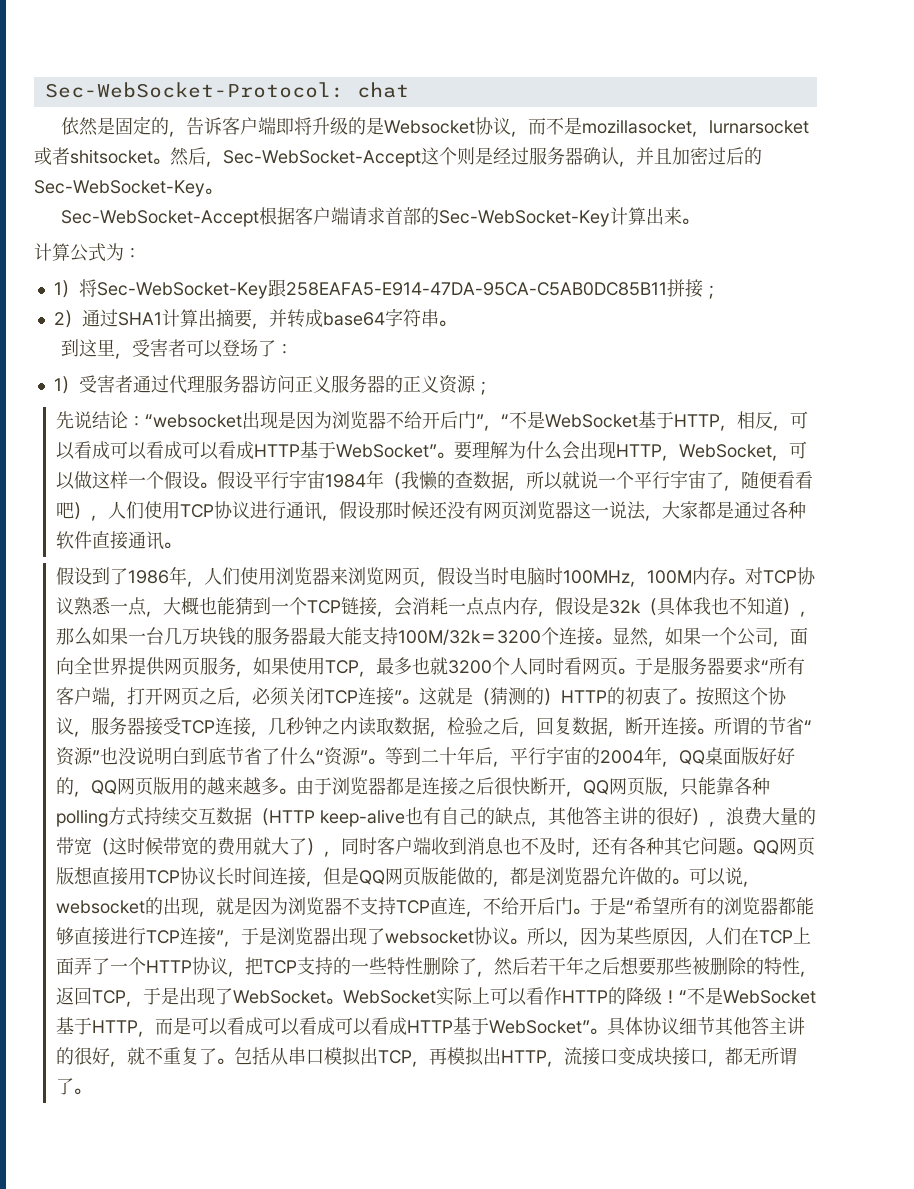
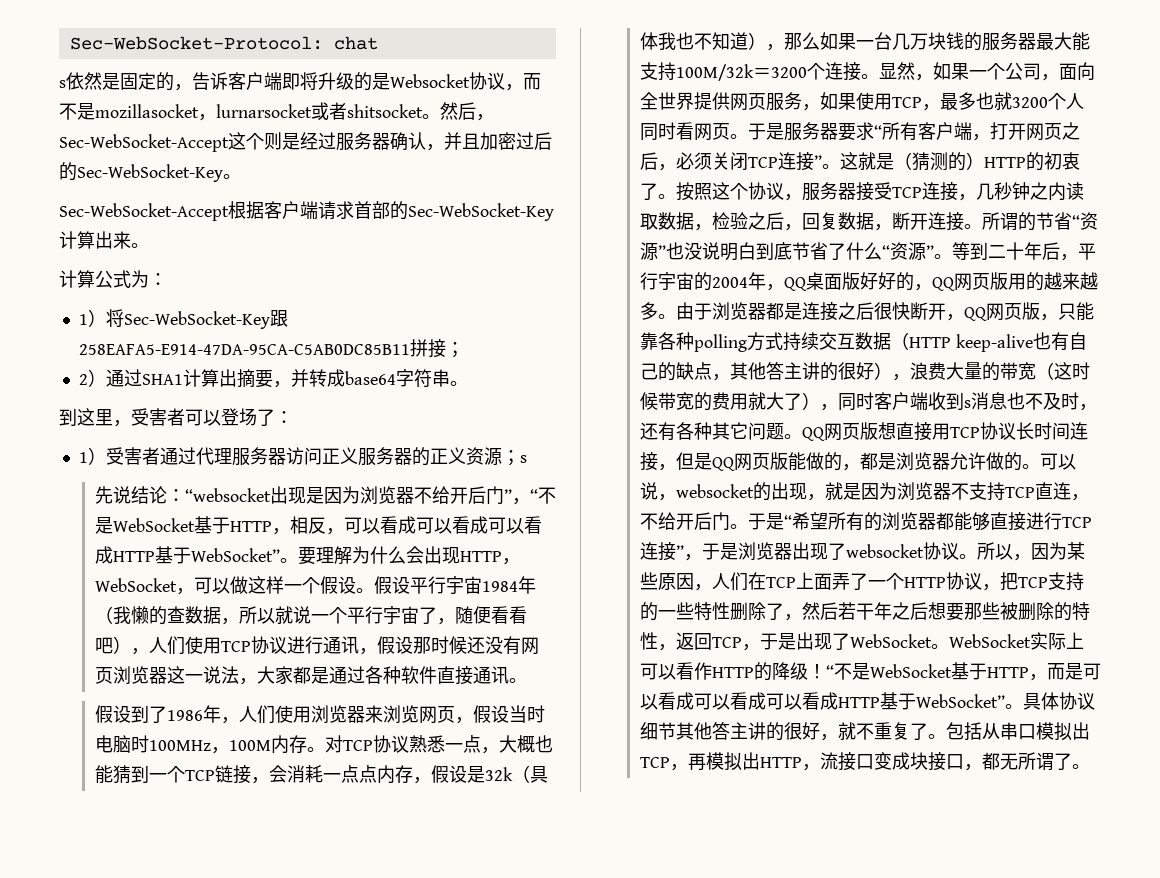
- 依然是固定的，告诉客户端即将升级的是Websocket协议，而不是mozillasocket，lurnarsocket或者shitsocket。
+ s依然是固定的，告诉客户端即将升级的是Websocket协议，而不是mozillasocket，lurnarsocket或者shitsocket。
- 1）受害者通过代理服务器访问正义服务器的正义资源；
+ 1）受害者通过代理服务器访问正义服务器的正义资源；s
- 由于浏览器都是连接之后很快断开，QQ网页版，只能靠各种polling方式持续交互数据（HTTP keep-alive也有自己的缺点，其他答主讲的很好），浪费大量的带宽（这时候带宽的费用就大了），同时客户端收到消息也不及时，还有各种其它问题。
+ 由于浏览器都是连接之后很快断开，QQ网页版，只能靠各种polling方式持续交互数据（HTTP keep-alive也有自己的缺点，其他答主讲的很好），浪费大量的带宽（这时候带宽的费用就大了），同时客户端收到s消息也不及时，还有各种其它问题。

